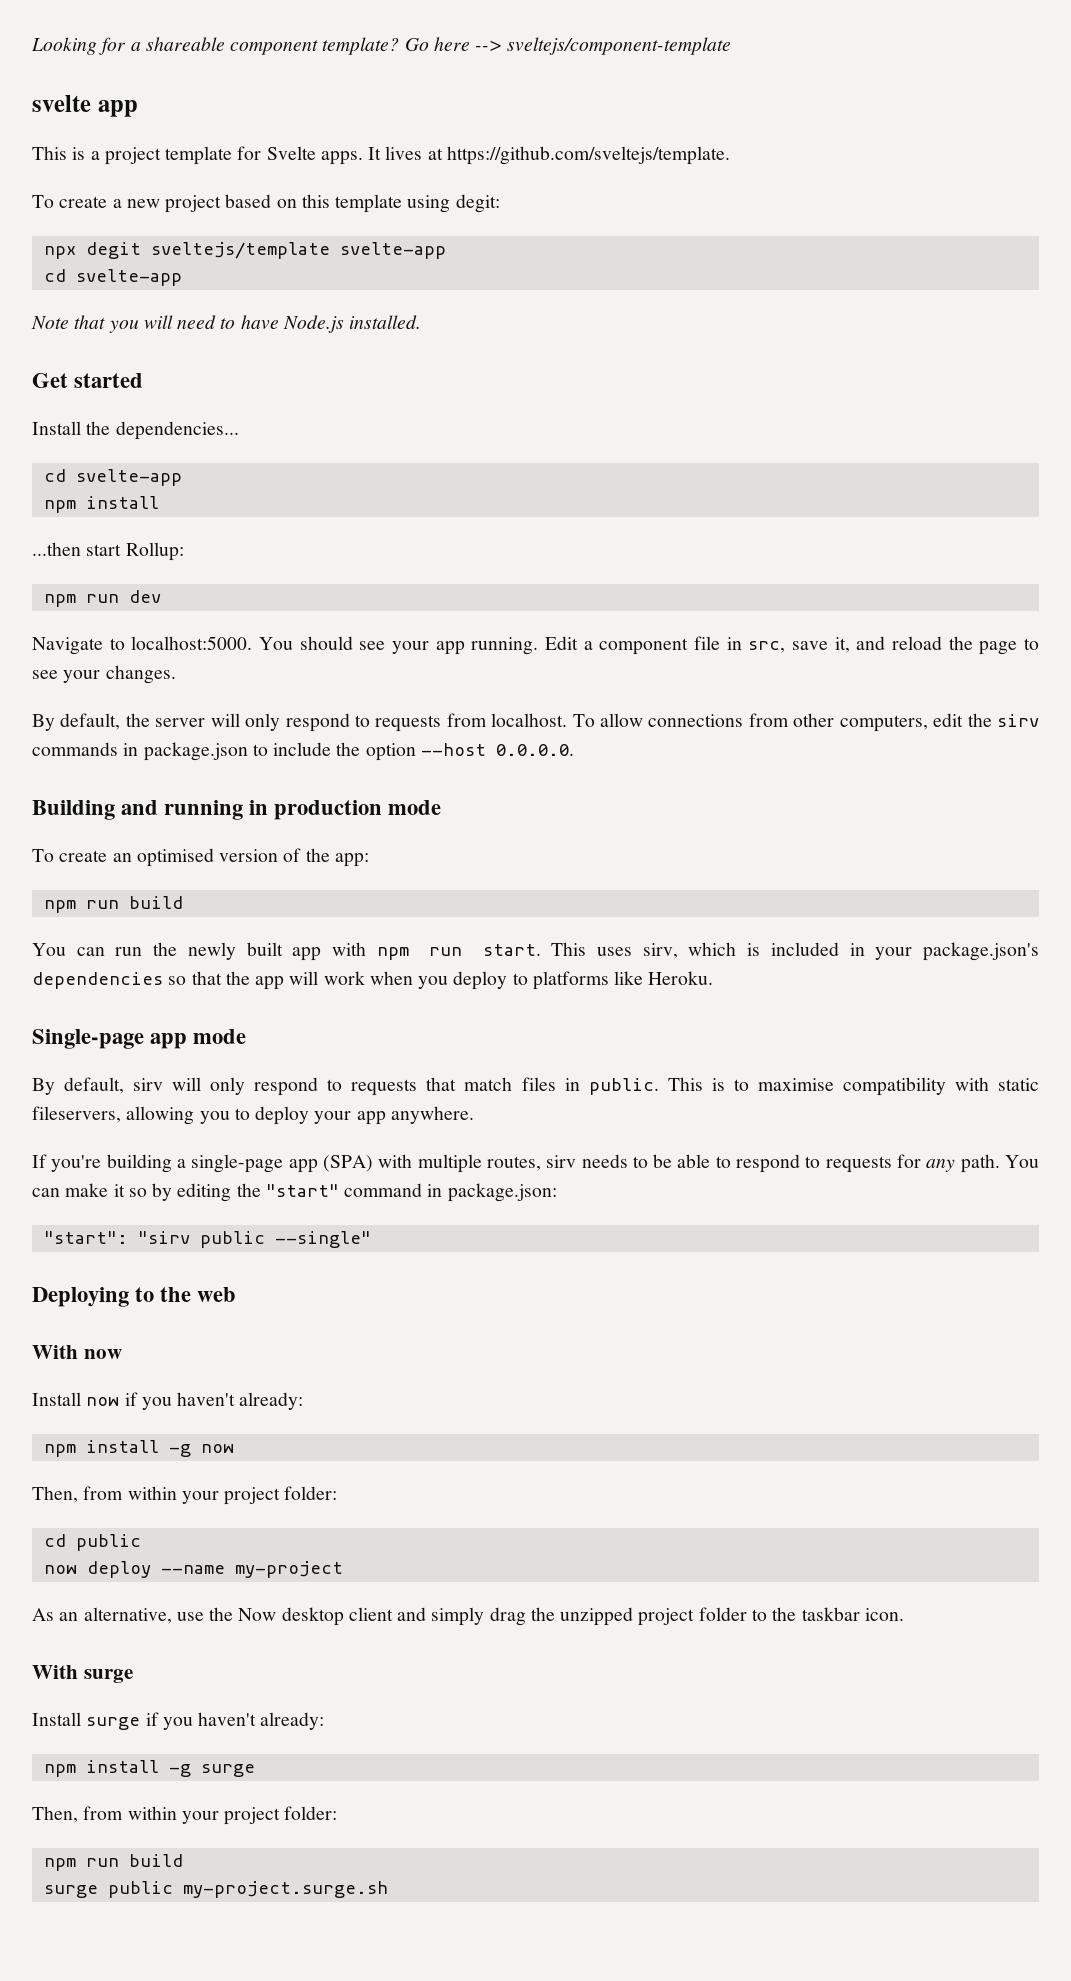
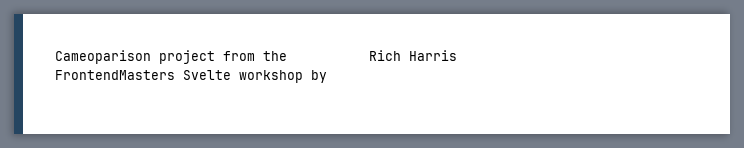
- Looking for a shareable component template? Go here --> sveltejs/component-template
- svelte app
- This is a project template for Svelte apps. It lives at https://github.com/sveltejs/template.
- To create a new project based on this template using degit:
- npx degit sveltejs/template svelte-app
- cd svelte-app
- Note that you will need to have Node.js installed.
- Get started
- Install the dependencies...
- cd svelte-app
- npm install
- ...then start Rollup:
- npm run dev
- Navigate to localhost:5000. You should see your app running. Edit a component file in src, save it, and reload the page to see your changes.
- By default, the server will only respond to requests from localhost. To allow connections from other computers, edit the sirv commands in package.json to include the option --host 0.0.0.0.
- Building and running in production mode
- To create an optimised version of the app:
- npm run build
- You can run the newly built app with npm run start. This uses sirv, which is included in your package.json's dependencies so that the app will work when you deploy to platforms like Heroku.
- Single-page app mode
- By default, sirv will only respond to requests that match files in public. This is to maximise compatibility with static fileservers, allowing you to deploy your app anywhere.
- If you're building a single-page app (SPA) with multiple routes, sirv needs to be able to respond to requests for any path. You can make it so by editing the "start" command in package.json:
- "start": "sirv public --single"
- Deploying to the web
- With now
- Install now if you haven't already:
- npm install -g now
- Then, from within your project folder:
- cd public
- now deploy --name my-project
- As an alternative, use the Now desktop client and simply drag the unzipped project folder to the taskbar icon.
- With surge
- Install surge if you haven't already:
- npm install -g surge
- Then, from within your project folder:
- npm run build
- surge public my-project.surge.sh
+ Cameoparison project from the FrontendMasters Svelte workshop by Rich Harris

